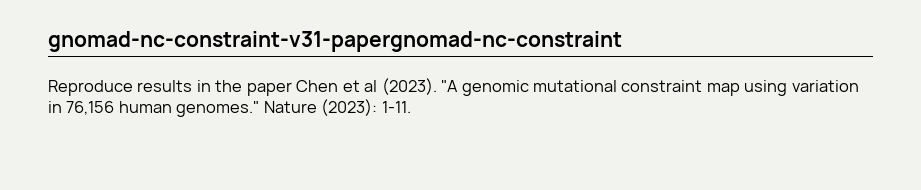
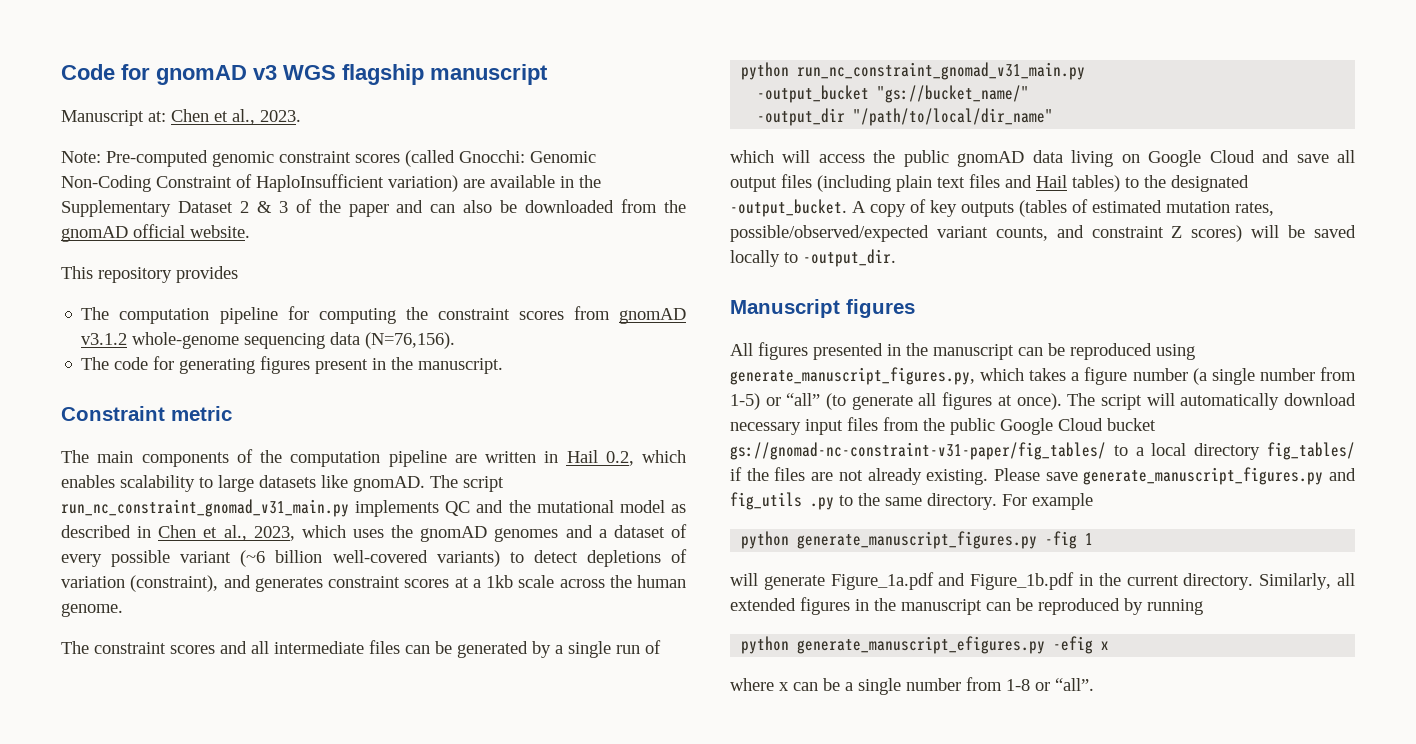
- gnomad-nc-constraint-v31-papergnomad-nc-constraint
- Reproduce results in the paper Chen et al (2023). "A genomic mutational constraint map using variation in 76,156 human genomes." Nature (2023): 1-11.
+ Code for gnomAD v3 WGS flagship manuscript
+ Manuscript at: Chen et al., 2023.
+ Note: Pre-computed genomic constraint scores (called Gnocchi: Genomic Non-Coding Constraint of HaploInsufficient variation) are available in the Supplementary Dataset 2 & 3 of the paper and can also be downloaded from the gnomAD official website.
+ This repository provides
+ The computation pipeline for computing the constraint scores from gnomAD v3.1.2 whole-genome sequencing data (N=76,156).
+ The code for generating figures present in the manuscript.
+ Constraint metric
+ The main components of the computation pipeline are written in Hail 0.2, which enables scalability to large datasets like gnomAD. The script run_nc_constraint_gnomad_v31_main.py implements QC and the mutational model as described in Chen et al., 2023, which uses the gnomAD genomes and a dataset of every possible variant (~6 billion well-covered variants) to detect depletions of variation (constraint), and generates constraint scores at a 1kb scale across the human genome.
+ The constraint scores and all intermediate files can be generated by a single run of
+ python run_nc_constraint_gnomad_v31_main.py
+ -output_bucket "gs://bucket_name/"
+ -output_dir "/path/to/local/dir_name"
+ which will access the public gnomAD data living on Google Cloud and save all output files (including plain text files and Hail tables) to the designated -output_bucket. A copy of key outputs (tables of estimated mutation rates, possible/observed/expected variant counts, and constraint Z scores) will be saved locally to -output_dir.
+ Manuscript figures
+ All figures presented in the manuscript can be reproduced using generate_manuscript_figures.py, which takes a figure number (a single number from 1-5) or “all” (to generate all figures at once). The script will automatically download necessary input files from the public Google Cloud bucket gs://gnomad-nc-constraint-v31-paper/fig_tables/ to a local directory fig_tables/ if the files are not already existing. Please save generate_manuscript_figures.py and fig_utils .py to the same directory. For example
+ python generate_manuscript_figures.py -fig 1
+ will generate Figure_1a.pdf and Figure_1b.pdf in the current directory. Similarly, all extended figures in the manuscript can be reproduced by running
+ python generate_manuscript_efigures.py -efig x
+ where x can be a single number from 1-8 or “all”.

